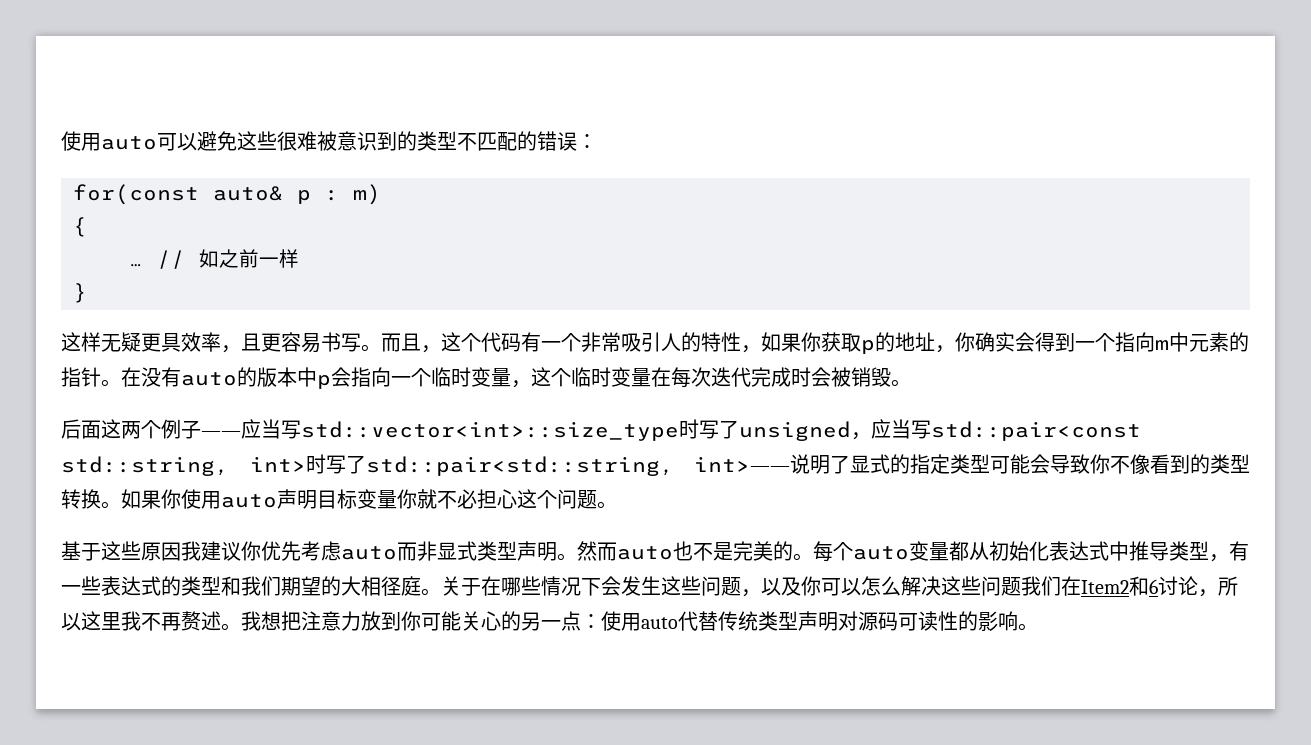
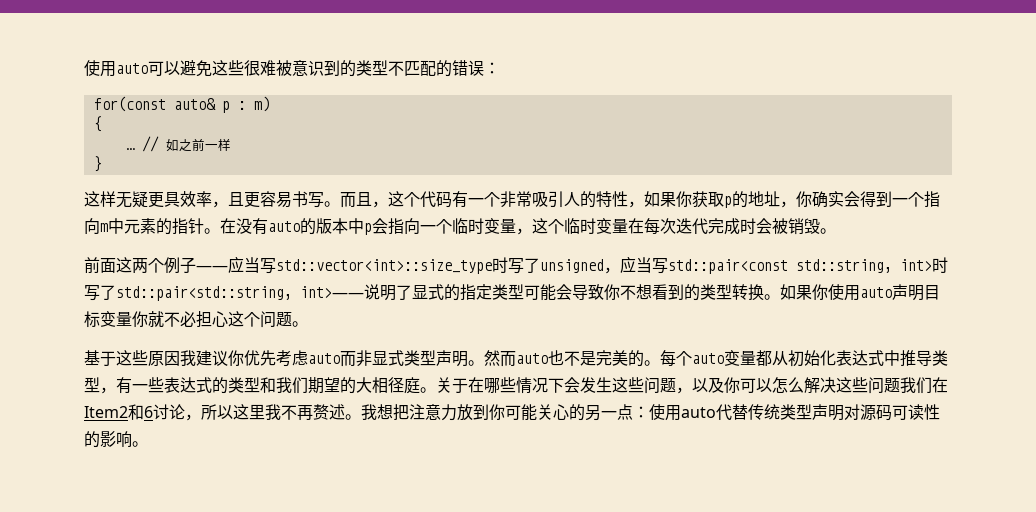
- 后面这两个例子——应当写std::vector<int>::size_type时写了unsigned，应当写std::pair<const std::string, int>时写了std::pair<std::string, int>——说明了显式的指定类型可能会导致你不像看到的类型转换。
+ 前面这两个例子——应当写std::vector<int>::size_type时写了unsigned，应当写std::pair<const std::string, int>时写了std::pair<std::string, int>——说明了显式的指定类型可能会导致你不想看到的类型转换。

